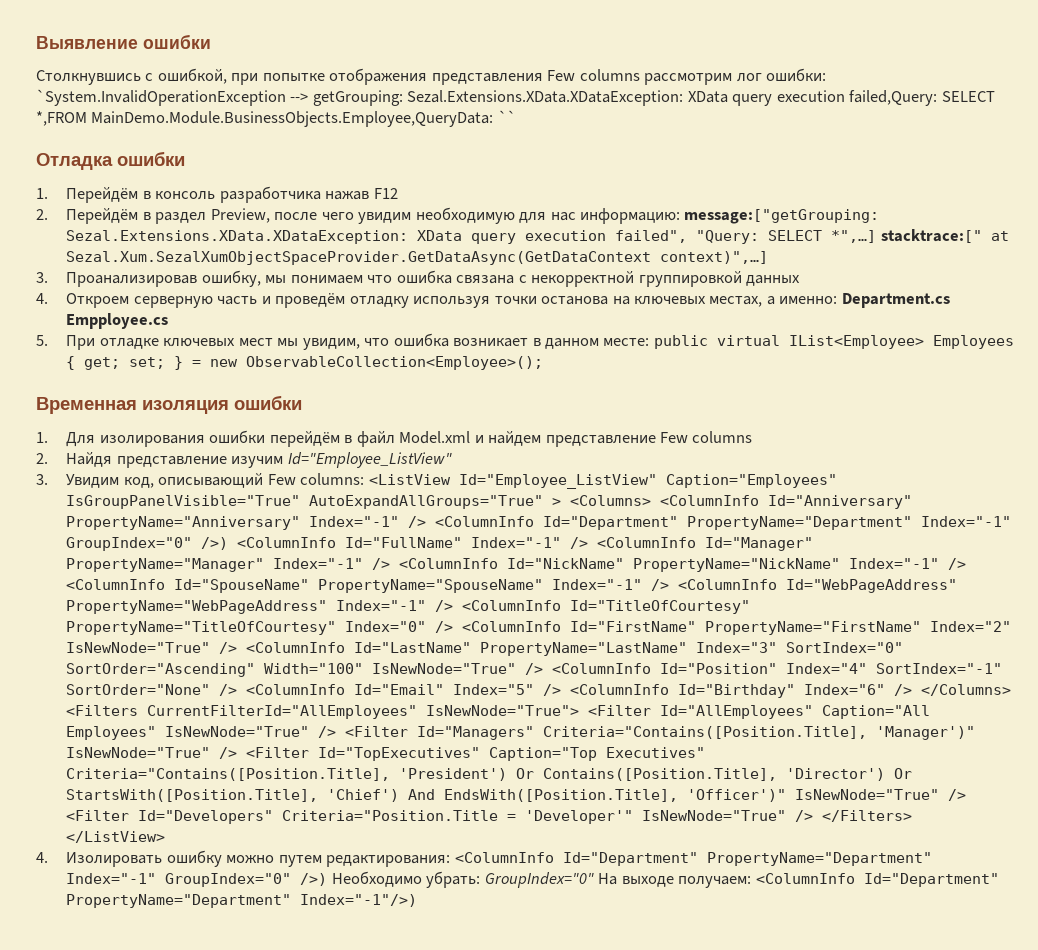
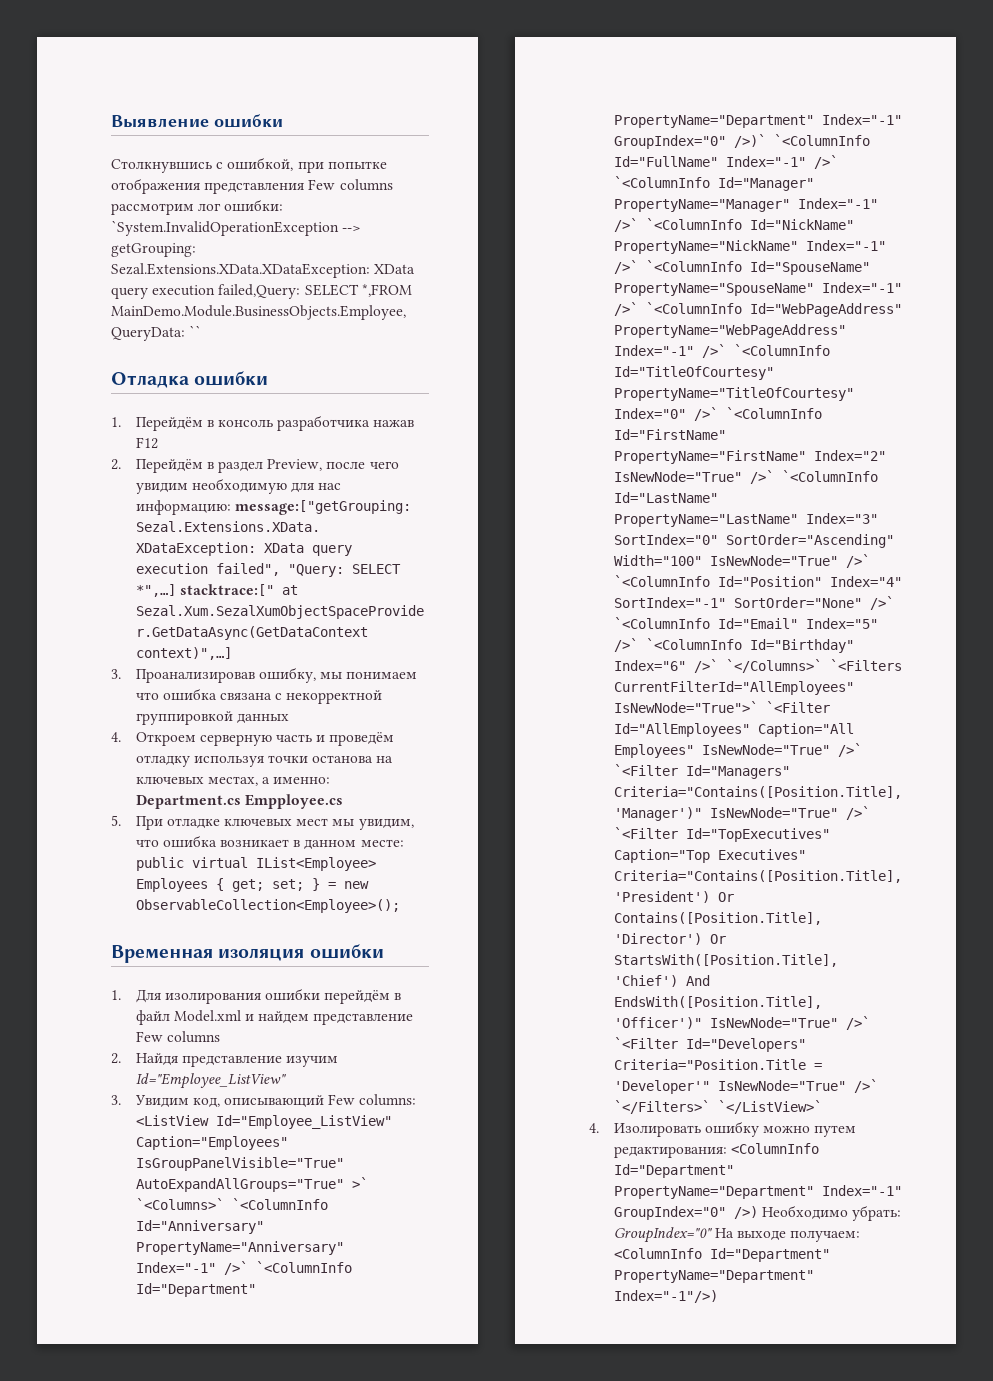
- <ListView Id="Employee_ListView" Caption="Employees" IsGroupPanelVisible="True" AutoExpandAllGroups="True" > <Columns> <ColumnInfo Id="Anniversary" PropertyName="Anniversary" Index="-1" /> <ColumnInfo Id="Department" PropertyName="Department" Index="-1" GroupIndex="0" />) <ColumnInfo Id="FullName" Index="-1" /> <ColumnInfo Id="Manager" PropertyName="Manager" Index="-1" /> <ColumnInfo Id="NickName" PropertyName="NickName" Index="-1" /> <ColumnInfo Id="SpouseName" PropertyName="SpouseName" Index="-1" /> <ColumnInfo Id="WebPageAddress" PropertyName="WebPageAddress" Index="-1" /> <ColumnInfo Id="TitleOfCourtesy" PropertyName="TitleOfCourtesy" Index="0" /> <ColumnInfo Id="FirstName" PropertyName="FirstName" Index="2" IsNewNode="True" /> <ColumnInfo Id="LastName" PropertyName="LastName" Index="3" SortIndex="0" SortOrder="Ascending" Width="100" IsNewNode="True" /> <ColumnInfo Id="Position" Index="4" SortIndex="-1" SortOrder="None" /> <ColumnInfo Id="Email" Index="5" /> <ColumnInfo Id="Birthday" Index="6" /> </Columns> <Filters CurrentFilterId="AllEmployees" IsNewNode="True"> <Filter Id="AllEmployees" Caption="All Employees" IsNewNode="True" /> <Filter Id="Managers" Criteria="Contains([Position.Title], 'Manager')" IsNewNode="True" /> <Filter Id="TopExecutives" Caption="Top Executives" Criteria="Contains([Position.Title], 'President') Or Contains([Position.Title], 'Director') Or StartsWith([Position.Title], 'Chief') And EndsWith([Position.Title], 'Officer')" IsNewNode="True" /> <Filter Id="Developers" Criteria="Position.Title = 'Developer'" IsNewNode="True" /> </Filters> </ListView>
+ <ListView Id="Employee_ListView" Caption="Employees" IsGroupPanelVisible="True" AutoExpandAllGroups="True" >` `<Columns>` `<ColumnInfo Id="Anniversary" PropertyName="Anniversary" Index="-1" />` `<ColumnInfo Id="Department" PropertyName="Department" Index="-1" GroupIndex="0" />)` `<ColumnInfo Id="FullName" Index="-1" />` `<ColumnInfo Id="Manager" PropertyName="Manager" Index="-1" />` `<ColumnInfo Id="NickName" PropertyName="NickName" Index="-1" />` `<ColumnInfo Id="SpouseName" PropertyName="SpouseName" Index="-1" />` `<ColumnInfo Id="WebPageAddress" PropertyName="WebPageAddress" Index="-1" />` `<ColumnInfo Id="TitleOfCourtesy" PropertyName="TitleOfCourtesy" Index="0" />` `<ColumnInfo Id="FirstName" PropertyName="FirstName" Index="2" IsNewNode="True" />` `<ColumnInfo Id="LastName" PropertyName="LastName" Index="3" SortIndex="0" SortOrder="Ascending" Width="100" IsNewNode="True" />` `<ColumnInfo Id="Position" Index="4" SortIndex="-1" SortOrder="None" />` `<ColumnInfo Id="Email" Index="5" />` `<ColumnInfo Id="Birthday" Index="6" />` `</Columns>` `<Filters CurrentFilterId="AllEmployees" IsNewNode="True">` `<Filter Id="AllEmployees" Caption="All Employees" IsNewNode="True" />` `<Filter Id="Managers" Criteria="Contains([Position.Title], 'Manager')" IsNewNode="True" />` `<Filter Id="TopExecutives" Caption="Top Executives" Criteria="Contains([Position.Title], 'President') Or Contains([Position.Title], 'Director') Or StartsWith([Position.Title], 'Chief') And EndsWith([Position.Title], 'Officer')" IsNewNode="True" />` `<Filter Id="Developers" Criteria="Position.Title = 'Developer'" IsNewNode="True" />` `</Filters>` `</ListView>`

